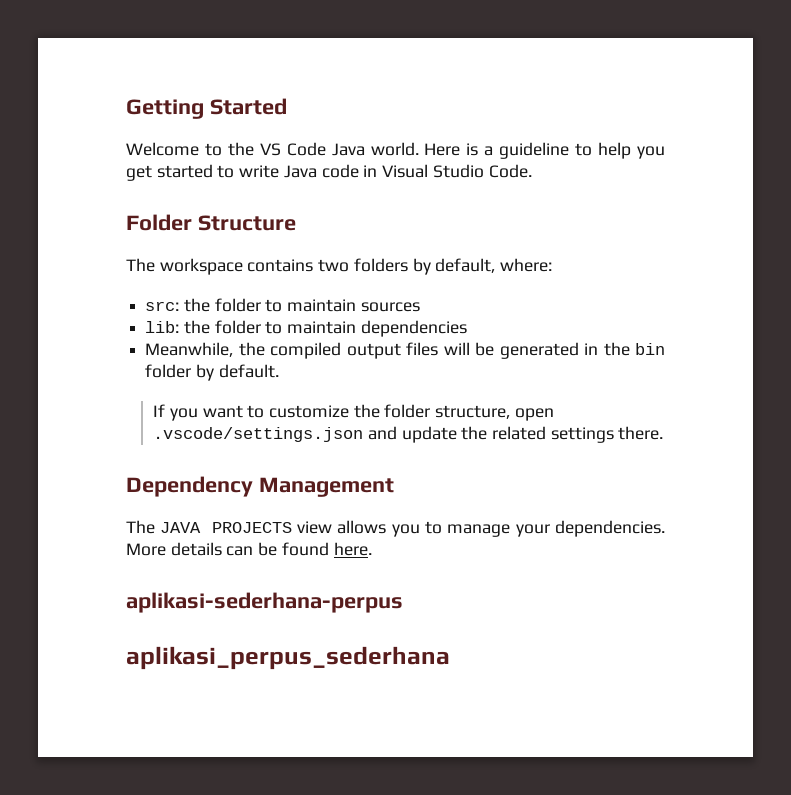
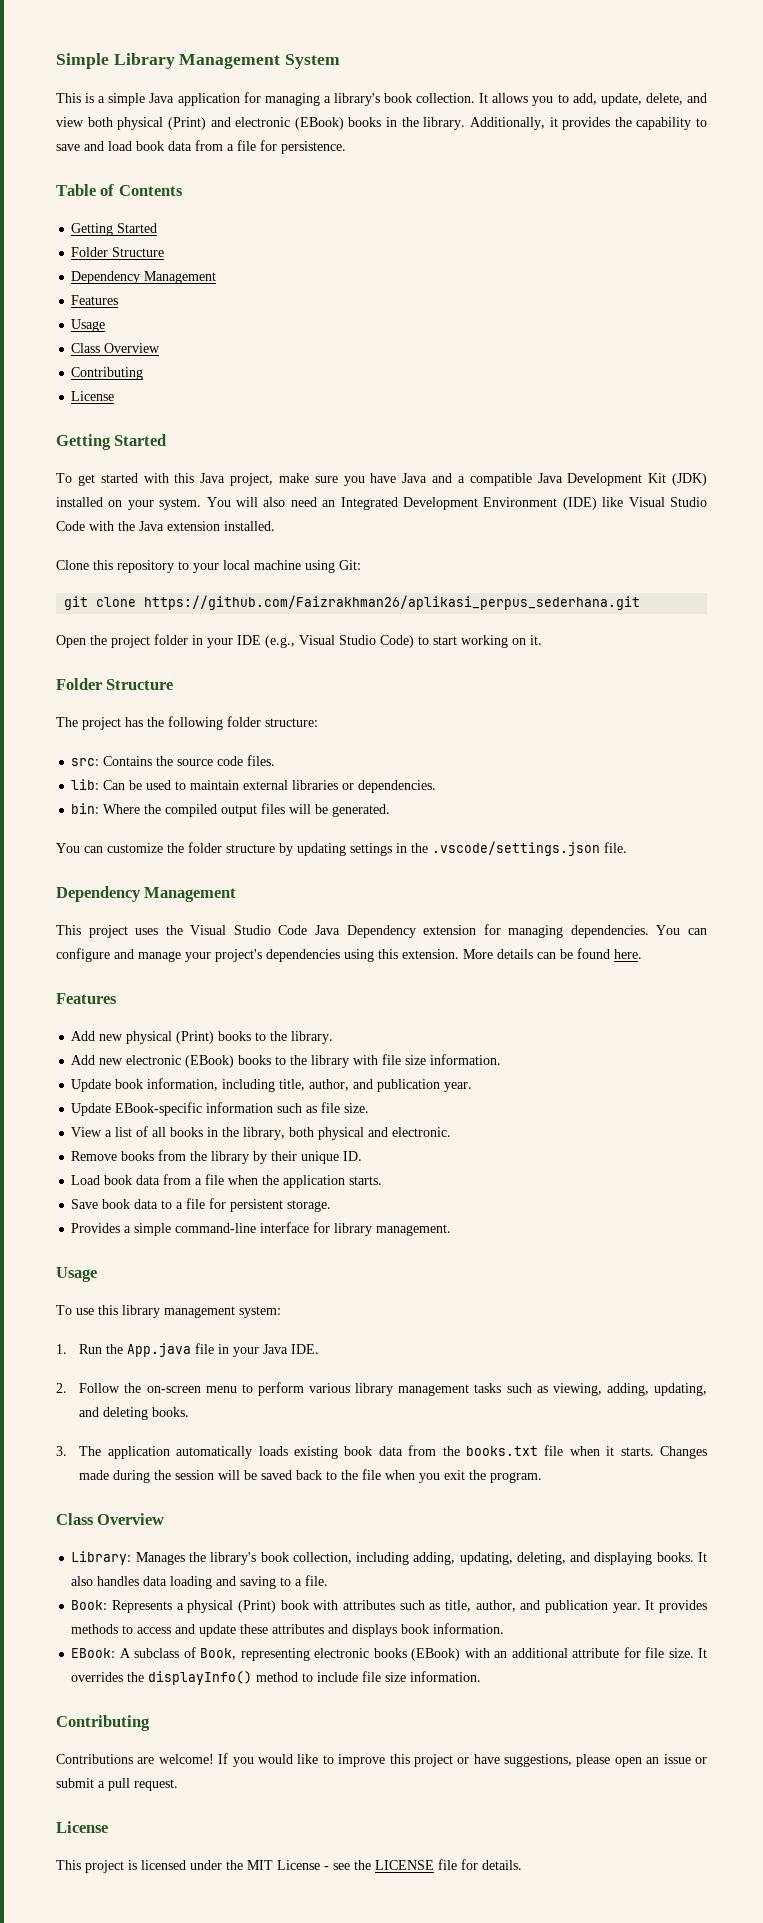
+ Simple Library Management System
+ This is a simple Java application for managing a library's book collection. It allows you to add, update, delete, and view both physical (Print) and electronic (EBook) books in the library. Additionally, it provides the capability to save and load book data from a file for persistence.
+ Table of Contents
  Getting Started
- Welcome to the VS Code Java world. Here is a guideline to help you get started to write Java code in Visual Studio Code.
  Folder Structure
- The workspace contains two folders by default, where:
- src: the folder to maintain sources
- lib: the folder to maintain dependencies
- Meanwhile, the compiled output files will be generated in the bin folder by default.
- If you want to customize the folder structure, open .vscode/settings.json and update the related settings there.
  Dependency Management
- The JAVA PROJECTS view allows you to manage your dependencies.
+ Features
+ Usage
+ Class Overview
+ Contributing
+ License
+ Getting Started
+ To get started with this Java project, make sure you have Java and a compatible Java Development Kit (JDK) installed on your system. You will also need an Integrated Development Environment (IDE) like Visual Studio Code with the Java extension installed.
+ Clone this repository to your local machine using Git:
+ git clone https://github.com/Faizrakhman26/aplikasi_perpus_sederhana.git
+ Open the project folder in your IDE (e.g., Visual Studio Code) to start working on it.
+ Folder Structure
+ The project has the following folder structure:
+ src: Contains the source code files.
+ lib: Can be used to maintain external libraries or dependencies.
+ bin: Where the compiled output files will be generated.
+ You can customize the folder structure by updating settings in the .vscode/settings.json file.
+ Dependency Management
+ This project uses the Visual Studio Code Java Dependency extension for managing dependencies. You can configure and manage your project's dependencies using this extension.
  More details can be found here.
- aplikasi-sederhana-perpus
- aplikasi_perpus_sederhana
+ Features
+ Add new physical (Print) books to the library.
+ Add new electronic (EBook) books to the library with file size information.
+ Update book information, including title, author, and publication year.
+ Update EBook-specific information such as file size.
+ View a list of all books in the library, both physical and electronic.
+ Remove books from the library by their unique ID.
+ Load book data from a file when the application starts.
+ Save book data to a file for persistent storage.
+ Provides a simple command-line interface for library management.
+ Usage
+ To use this library management system:
+ 1. Run the App.java file in your Java IDE.
+ 2. Follow the on-screen menu to perform various library management tasks such as viewing, adding, updating, and deleting books.
+ 3. The application automatically loads existing book data from the books.txt file when it starts. Changes made during the session will be saved back to the file when you exit the program.
+ Class Overview
+ Library: Manages the library's book collection, including adding, updating, deleting, and displaying books. It also handles data loading and saving to a file.
+ Book: Represents a physical (Print) book with attributes such as title, author, and publication year. It provides methods to access and update these attributes and displays book information.
+ EBook: A subclass of Book, representing electronic books (EBook) with an additional attribute for file size. It overrides the displayInfo() method to include file size information.
+ Contributing
+ Contributions are welcome! If you would like to improve this project or have suggestions, please open an issue or submit a pull request.
+ License
+ This project is licensed under the MIT License - see the LICENSE file for details.

